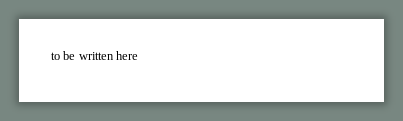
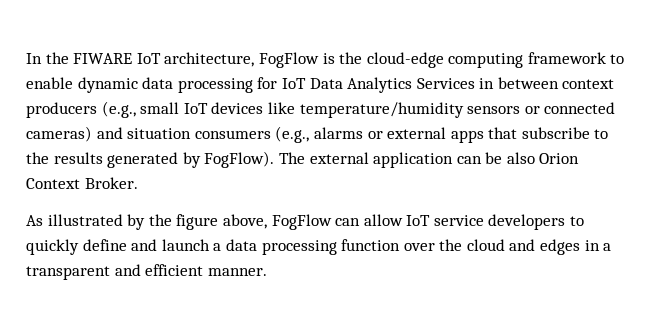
- to be written here
+ In the FIWARE IoT architecture, FogFlow is the cloud-edge computing framework to enable dynamic data processing for IoT Data Analytics Services in between context producers (e.g., small IoT devices like temperature/humidity sensors or connected cameras) and situation consumers (e.g., alarms or external apps that subscribe to the results generated by FogFlow). The external application can be also Orion Context Broker.
+ As illustrated by the figure above, FogFlow can allow IoT service developers to quickly define and launch a data processing function over the cloud and edges in a transparent and efficient manner.

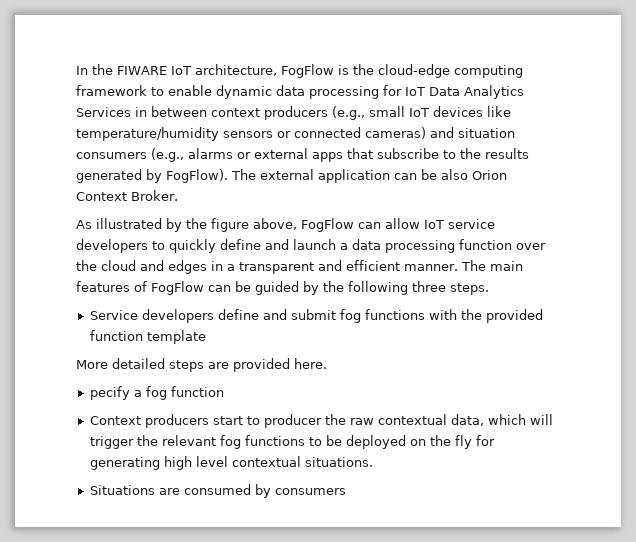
+ The main features of FogFlow can be guided by the following three steps.
+ Service developers define and submit fog functions with the provided function template
+ More detailed steps are provided here.
+ pecify a fog function
+ Context producers start to producer the raw contextual data, which will trigger the relevant fog functions to be deployed on the fly for generating high level contextual situations.
+ Situations are consumed by consumers

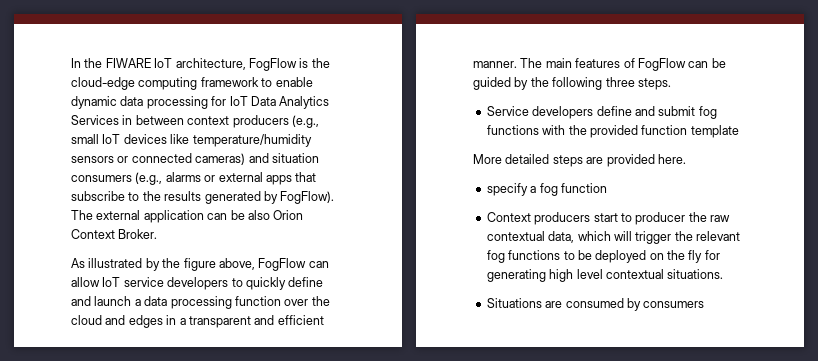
- pecify a fog function
+ specify a fog function

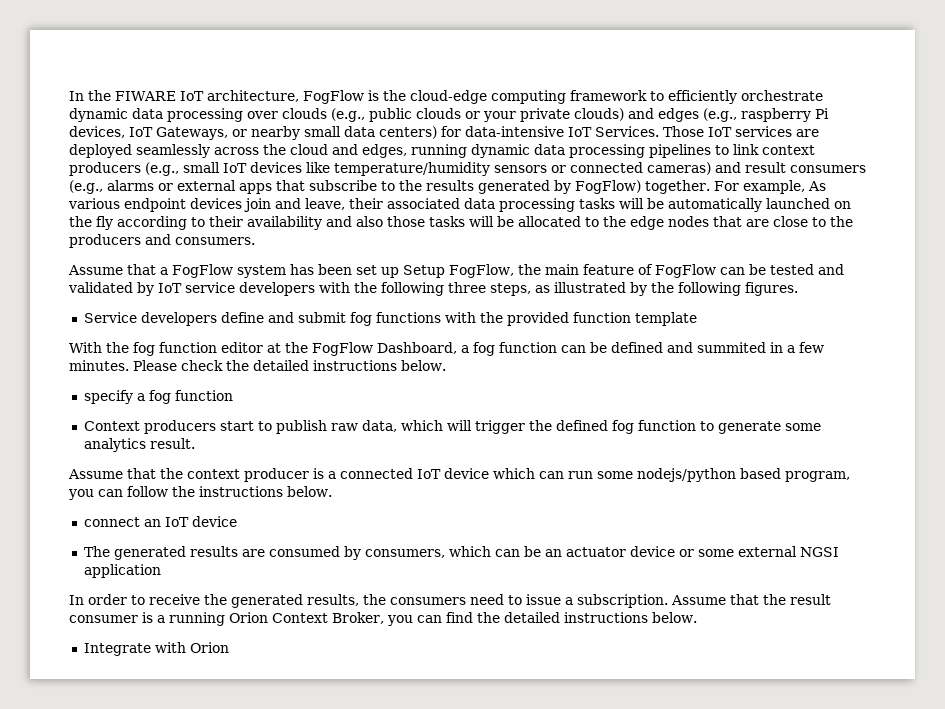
- In the FIWARE IoT architecture, FogFlow is the cloud-edge computing framework to enable dynamic data processing for IoT Data Analytics Services in between context producers (e.g., small IoT devices like temperature/humidity sensors or connected cameras) and situation consumers (e.g., alarms or external apps that subscribe to the results generated by FogFlow). The external application can be also Orion Context Broker.
- As illustrated by the figure above, FogFlow can allow IoT service developers to quickly define and launch a data processing function over the cloud and edges in a transparent and efficient manner. The main features of FogFlow can be guided by the following three steps.
+ In the FIWARE IoT architecture, FogFlow is the cloud-edge computing framework to efficiently orchestrate dynamic data processing over clouds (e.g., public clouds or your private clouds) and edges (e.g., raspberry Pi devices, IoT Gateways, or nearby small data centers) for data-intensive IoT Services. Those IoT services are deployed seamlessly across the cloud and edges, running dynamic data processing pipelines to link context producers (e.g., small IoT devices like temperature/humidity sensors or connected cameras) and result consumers (e.g., alarms or external apps that subscribe to the results generated by FogFlow) together. For example, As various endpoint devices join and leave, their associated data processing tasks will be automatically launched on the fly according to their availability and also those tasks will be allocated to the edge nodes that are close to the producers and consumers.
+ Assume that a FogFlow system has been set up Setup FogFlow, the main feature of FogFlow can be tested and validated by IoT service developers with the following three steps, as illustrated by the following figures.
- More detailed steps are provided here.
+ With the fog function editor at the FogFlow Dashboard, a fog function can be defined and summited in a few minutes. Please check the detailed instructions below.
- Context producers start to producer the raw contextual data, which will trigger the relevant fog functions to be deployed on the fly for generating high level contextual situations.
- Situations are consumed by consumers
+ Context producers start to publish raw data, which will trigger the defined fog function to generate some analytics result.
+ Assume that the context producer is a connected IoT device which can run some nodejs/python based program, you can follow the instructions below.
+ connect an IoT device
+ The generated results are consumed by consumers, which can be an actuator device or some external NGSI application
+ In order to receive the generated results, the consumers need to issue a subscription. Assume that the result consumer is a running Orion Context Broker, you can find the detailed instructions below.
+ Integrate with Orion

